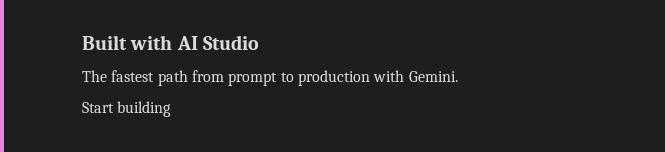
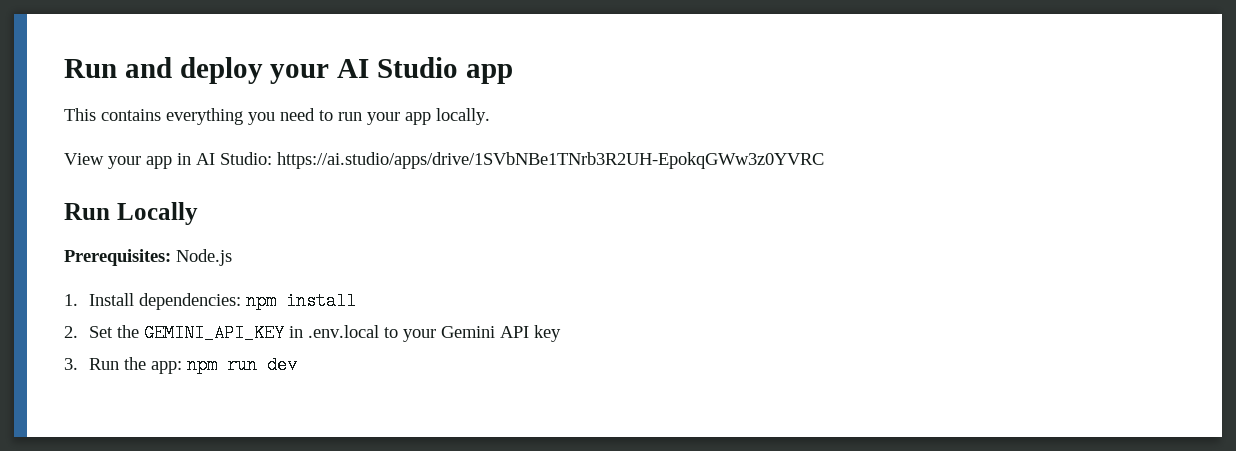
- Built with AI Studio
- The fastest path from prompt to production with Gemini.
- Start building
+ Run and deploy your AI Studio app
+ This contains everything you need to run your app locally.
+ View your app in AI Studio: https://ai.studio/apps/drive/1SVbNBe1TNrb3R2UH-EpokqGWw3z0YVRC
+ Run Locally
+ Prerequisites: Node.js
+ 1. Install dependencies: npm install
+ 2. Set the GEMINI_API_KEY in .env.local to your Gemini API key
+ 3. Run the app: npm run dev

